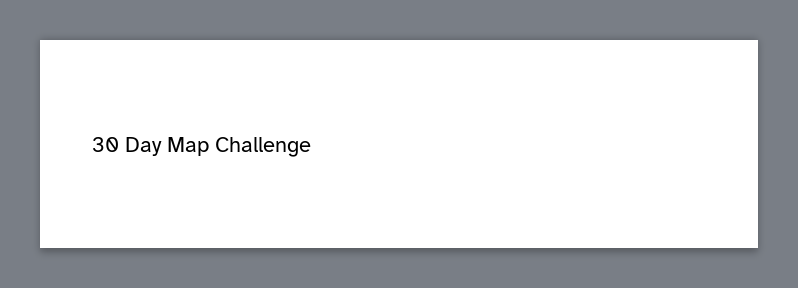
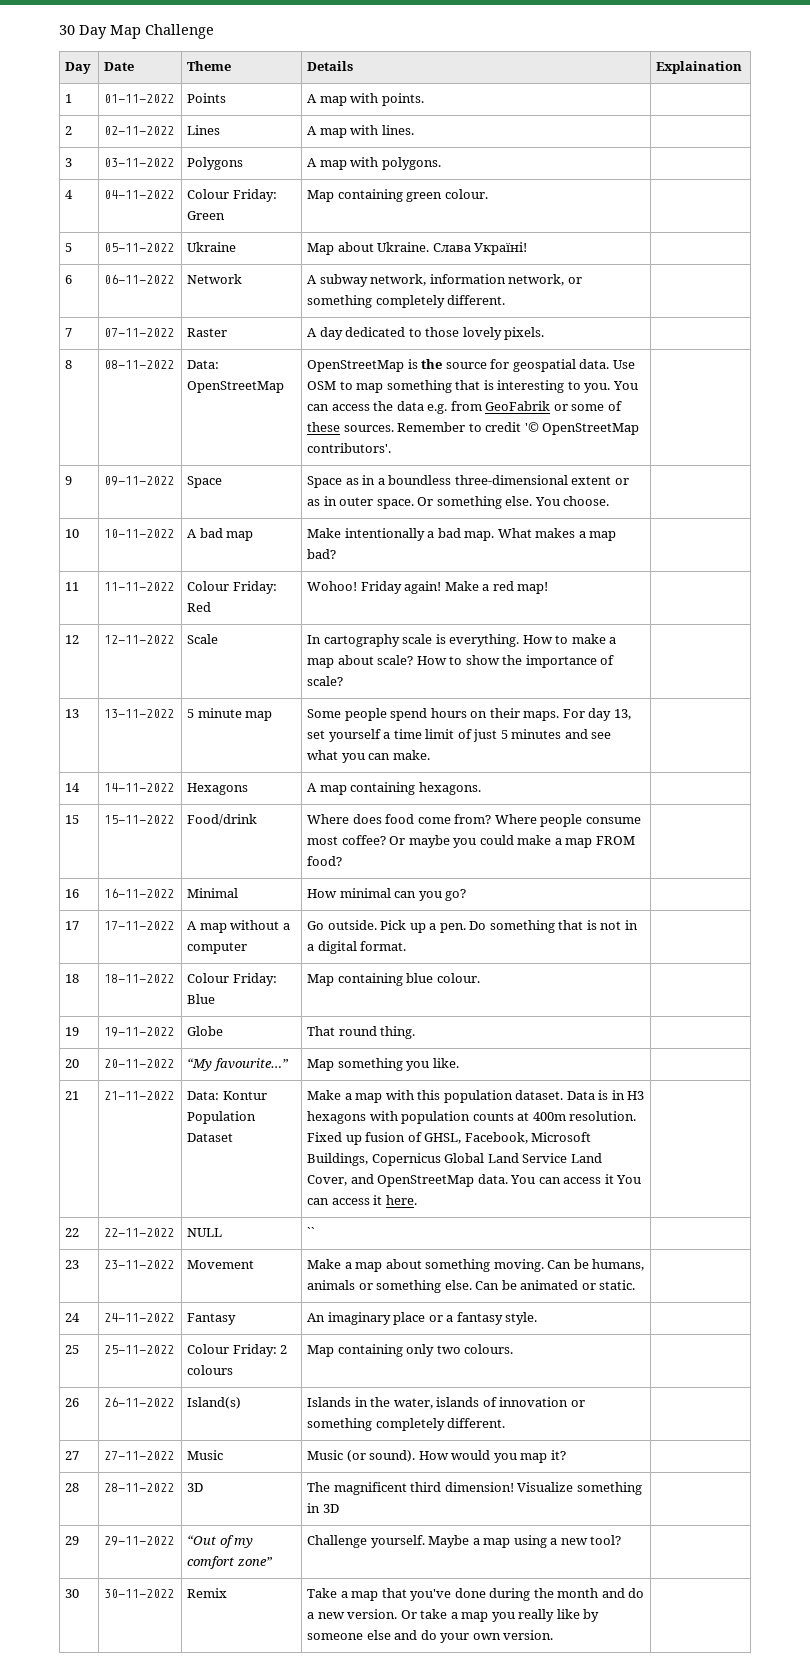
+ Day | Date | Theme | Details | Explaination
+ 1 | 01-11-2022 | Points | A map with points. |
+ 2 | 02-11-2022 | Lines | A map with lines. |
+ 3 | 03-11-2022 | Polygons | A map with polygons. |
+ 4 | 04-11-2022 | Colour Friday: Green | Map containing green colour. |
+ 5 | 05-11-2022 | Ukraine | Map about Ukraine. Слава Україні! |
+ 6 | 06-11-2022 | Network | A subway network, information network, or something completely different. |
+ 7 | 07-11-2022 | Raster | A day dedicated to those lovely pixels. |
+ 8 | 08-11-2022 | Data: OpenStreetMap | OpenStreetMap is the source for geospatial data. Use OSM to map something that is interesting to you. You can access the data e.g. from GeoFabrik or some of these sources. Remember to credit '© OpenStreetMap contributors'. |
+ 9 | 09-11-2022 | Space | Space as in a boundless three-dimensional extent or as in outer space. Or something else. You choose. |
+ 10 | 10-11-2022 | A bad map | Make intentionally a bad map. What makes a map bad? |
+ 11 | 11-11-2022 | Colour Friday: Red | Wohoo! Friday again! Make a red map! |
+ 12 | 12-11-2022 | Scale | In cartography scale is everything. How to make a map about scale? How to show the importance of scale? |
+ 13 | 13-11-2022 | 5 minute map | Some people spend hours on their maps. For day 13, set yourself a time limit of just 5 minutes and see what you can make. |
+ 14 | 14-11-2022 | Hexagons | A map containing hexagons. |
+ 15 | 15-11-2022 | Food/drink | Where does food come from? Where people consume most coffee? Or maybe you could make a map FROM food? |
+ 16 | 16-11-2022 | Minimal | How minimal can you go? |
+ 17 | 17-11-2022 | A map without a computer | Go outside. Pick up a pen. Do something that is not in a digital format. |
+ 18 | 18-11-2022 | Colour Friday: Blue | Map containing blue colour. |
+ 19 | 19-11-2022 | Globe | That round thing. |
+ 20 | 20-11-2022 | “My favourite…” | Map something you like. |
+ 21 | 21-11-2022 | Data: Kontur Population Dataset | Make a map with this population dataset. Data is in H3 hexagons with population counts at 400m resolution. Fixed up fusion of GHSL, Facebook, Microsoft Buildings, Copernicus Global Land Service Land Cover, and OpenStreetMap data. You can access it You can access it here. |
+ 22 | 22-11-2022 | NULL | `` |
+ 23 | 23-11-2022 | Movement | Make a map about something moving. Can be humans, animals or something else. Can be animated or static. |
+ 24 | 24-11-2022 | Fantasy | An imaginary place or a fantasy style. |
+ 25 | 25-11-2022 | Colour Friday: 2 colours | Map containing only two colours. |
+ 26 | 26-11-2022 | Island(s) | Islands in the water, islands of innovation or something completely different. |
+ 27 | 27-11-2022 | Music | Music (or sound). How would you map it? |
+ 28 | 28-11-2022 | 3D | The magnificent third dimension! Visualize something in 3D |
+ 29 | 29-11-2022 | “Out of my comfort zone” | Challenge yourself. Maybe a map using a new tool? |
+ 30 | 30-11-2022 | Remix | Take a map that you've done during the month and do a new version. Or take a map you really like by someone else and do your own version. |

